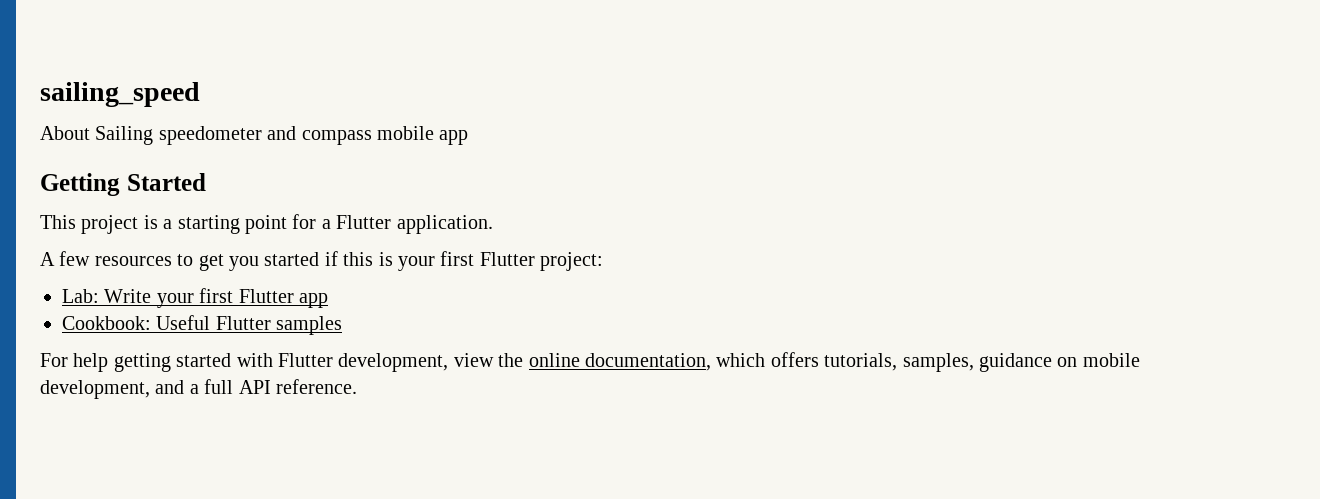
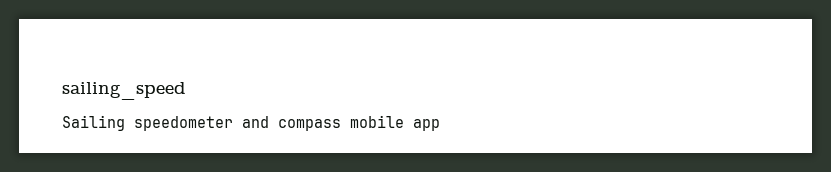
- About Sailing speedometer and compass mobile app
+ Sailing speedometer and compass mobile app
- Getting Started
- This project is a starting point for a Flutter application.
- A few resources to get you started if this is your first Flutter project:
- Lab: Write your first Flutter app
- Cookbook: Useful Flutter samples
- For help getting started with Flutter development, view the online documentation, which offers tutorials, samples, guidance on mobile development, and a full API reference.

